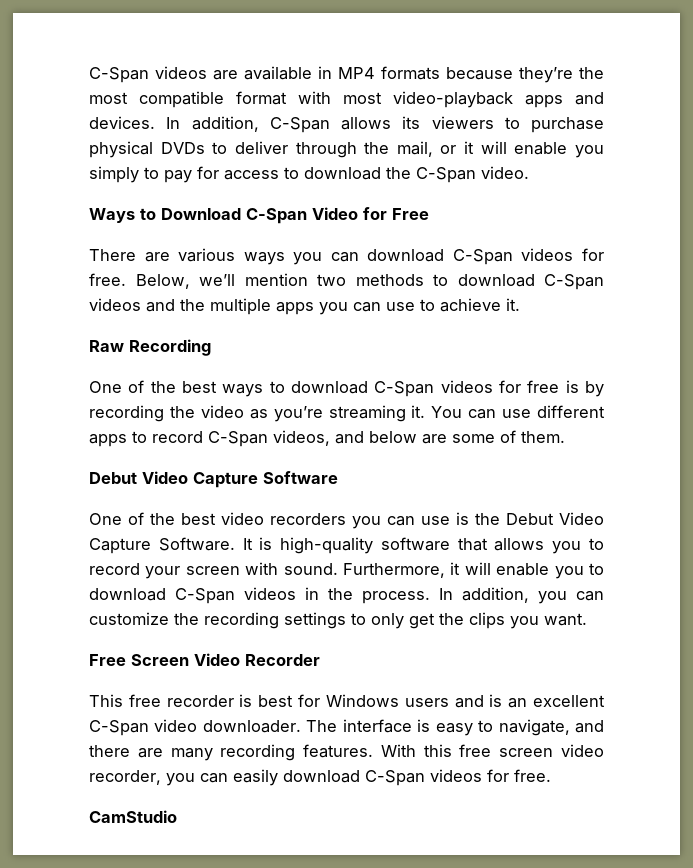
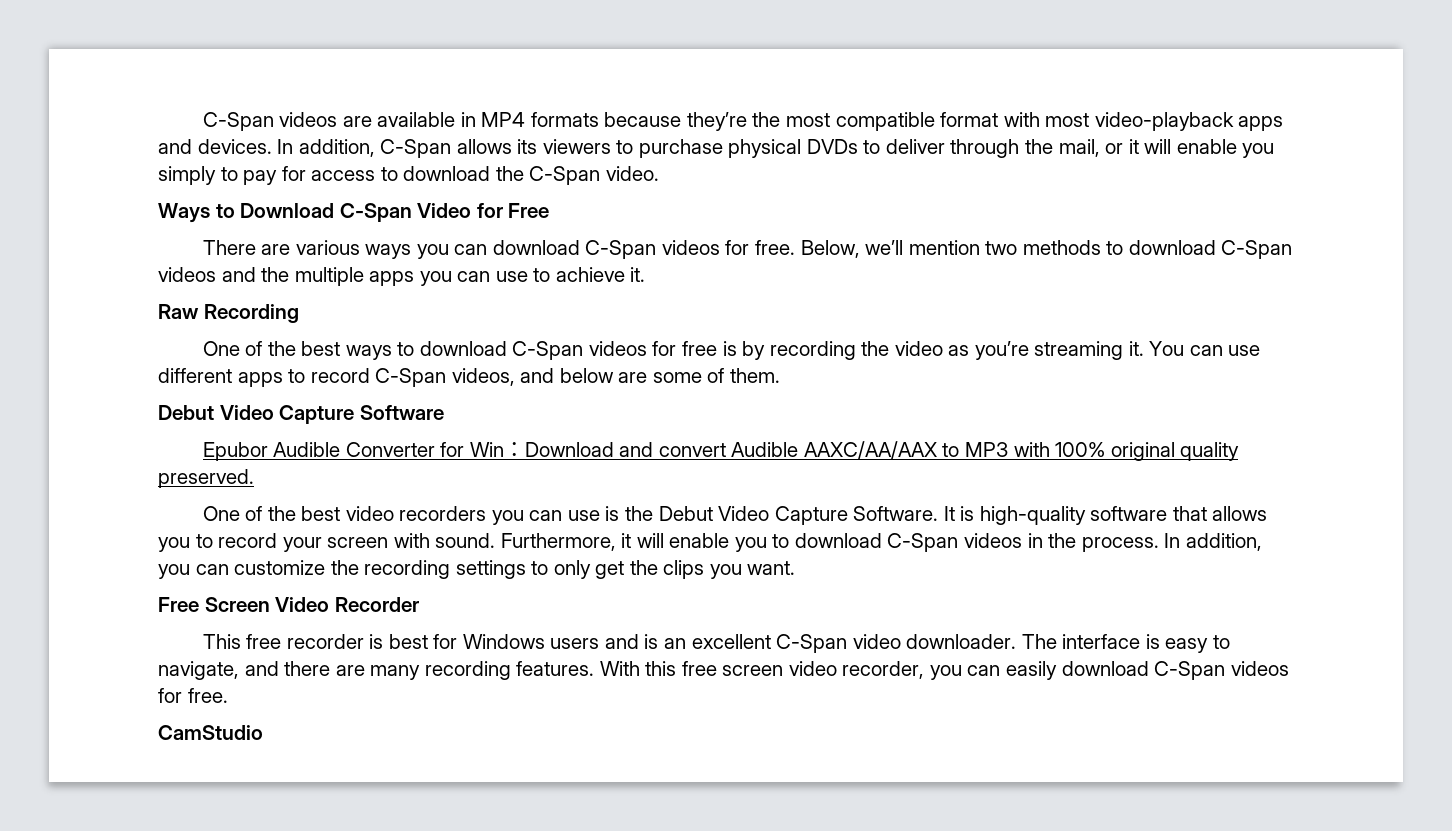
+ Epubor Audible Converter for Win：Download and convert Audible AAXC/AA/AAX to MP3 with 100% original quality preserved.

